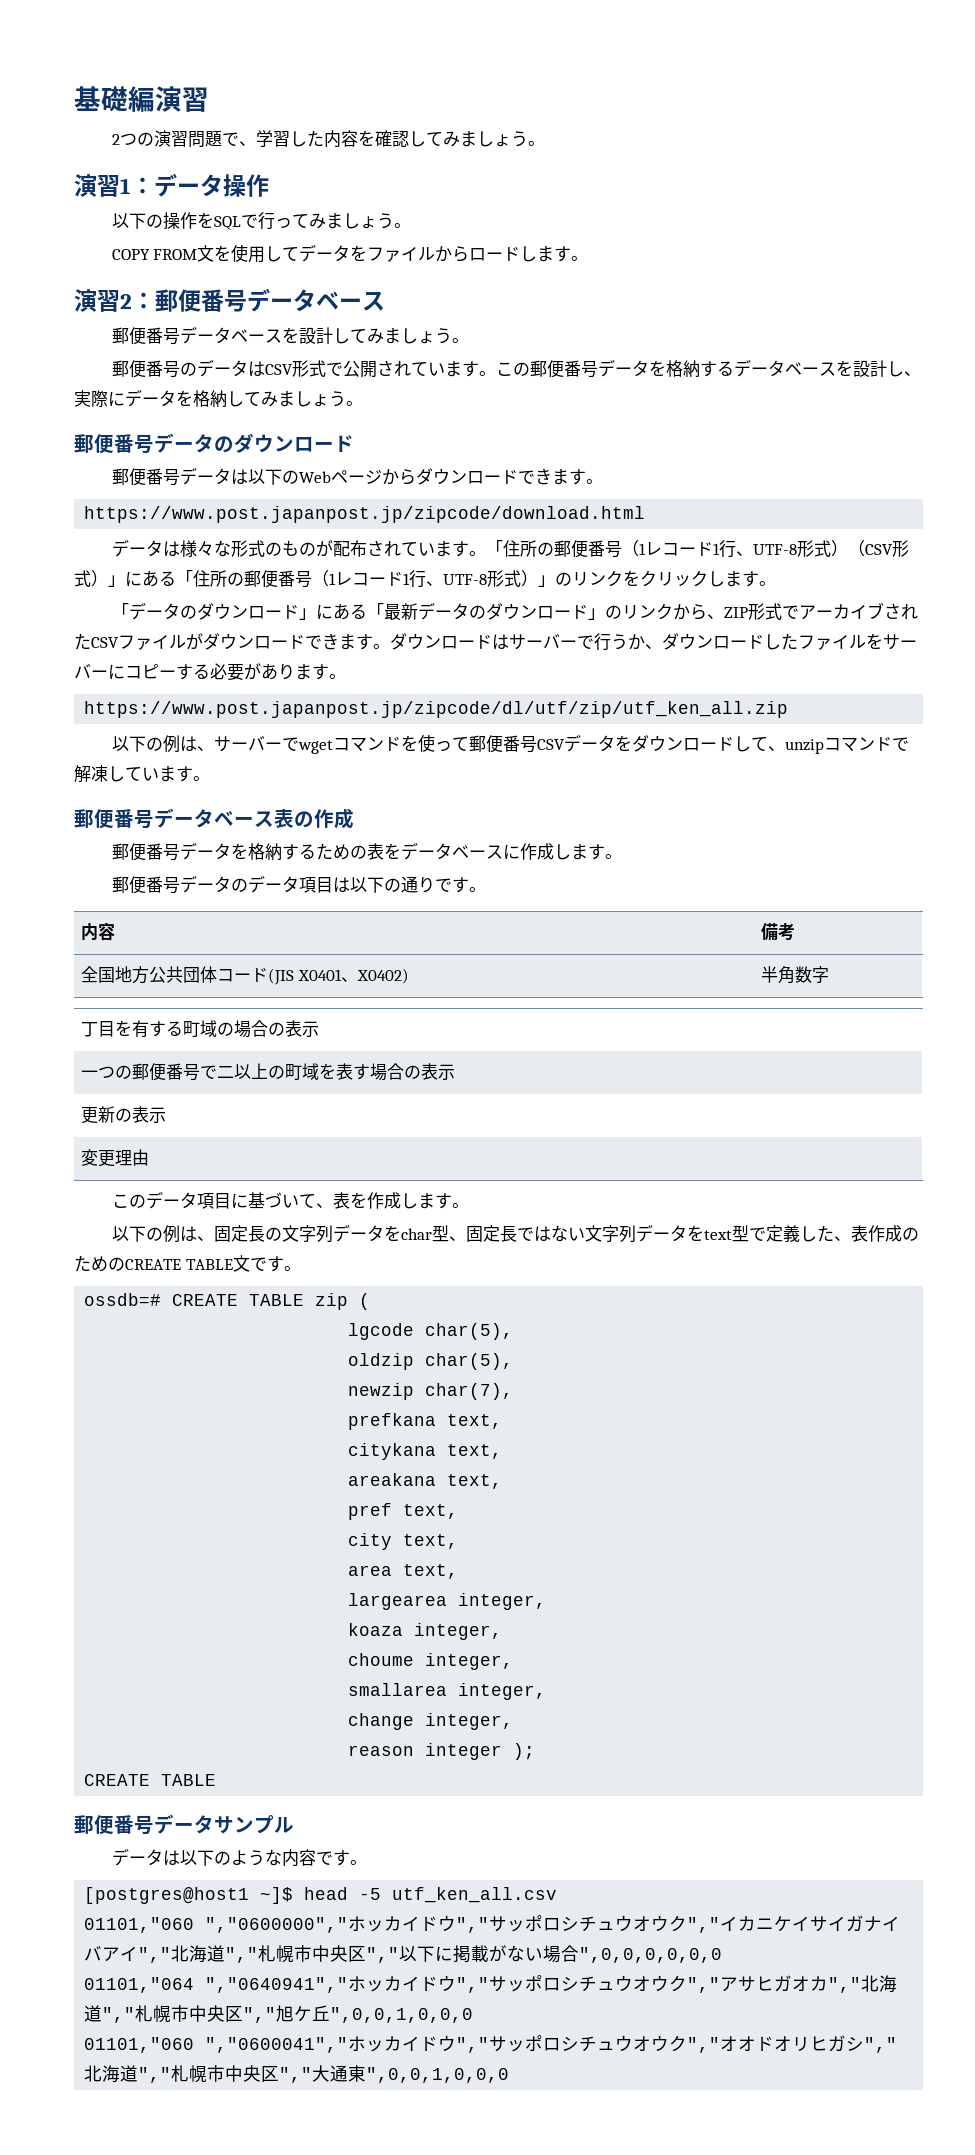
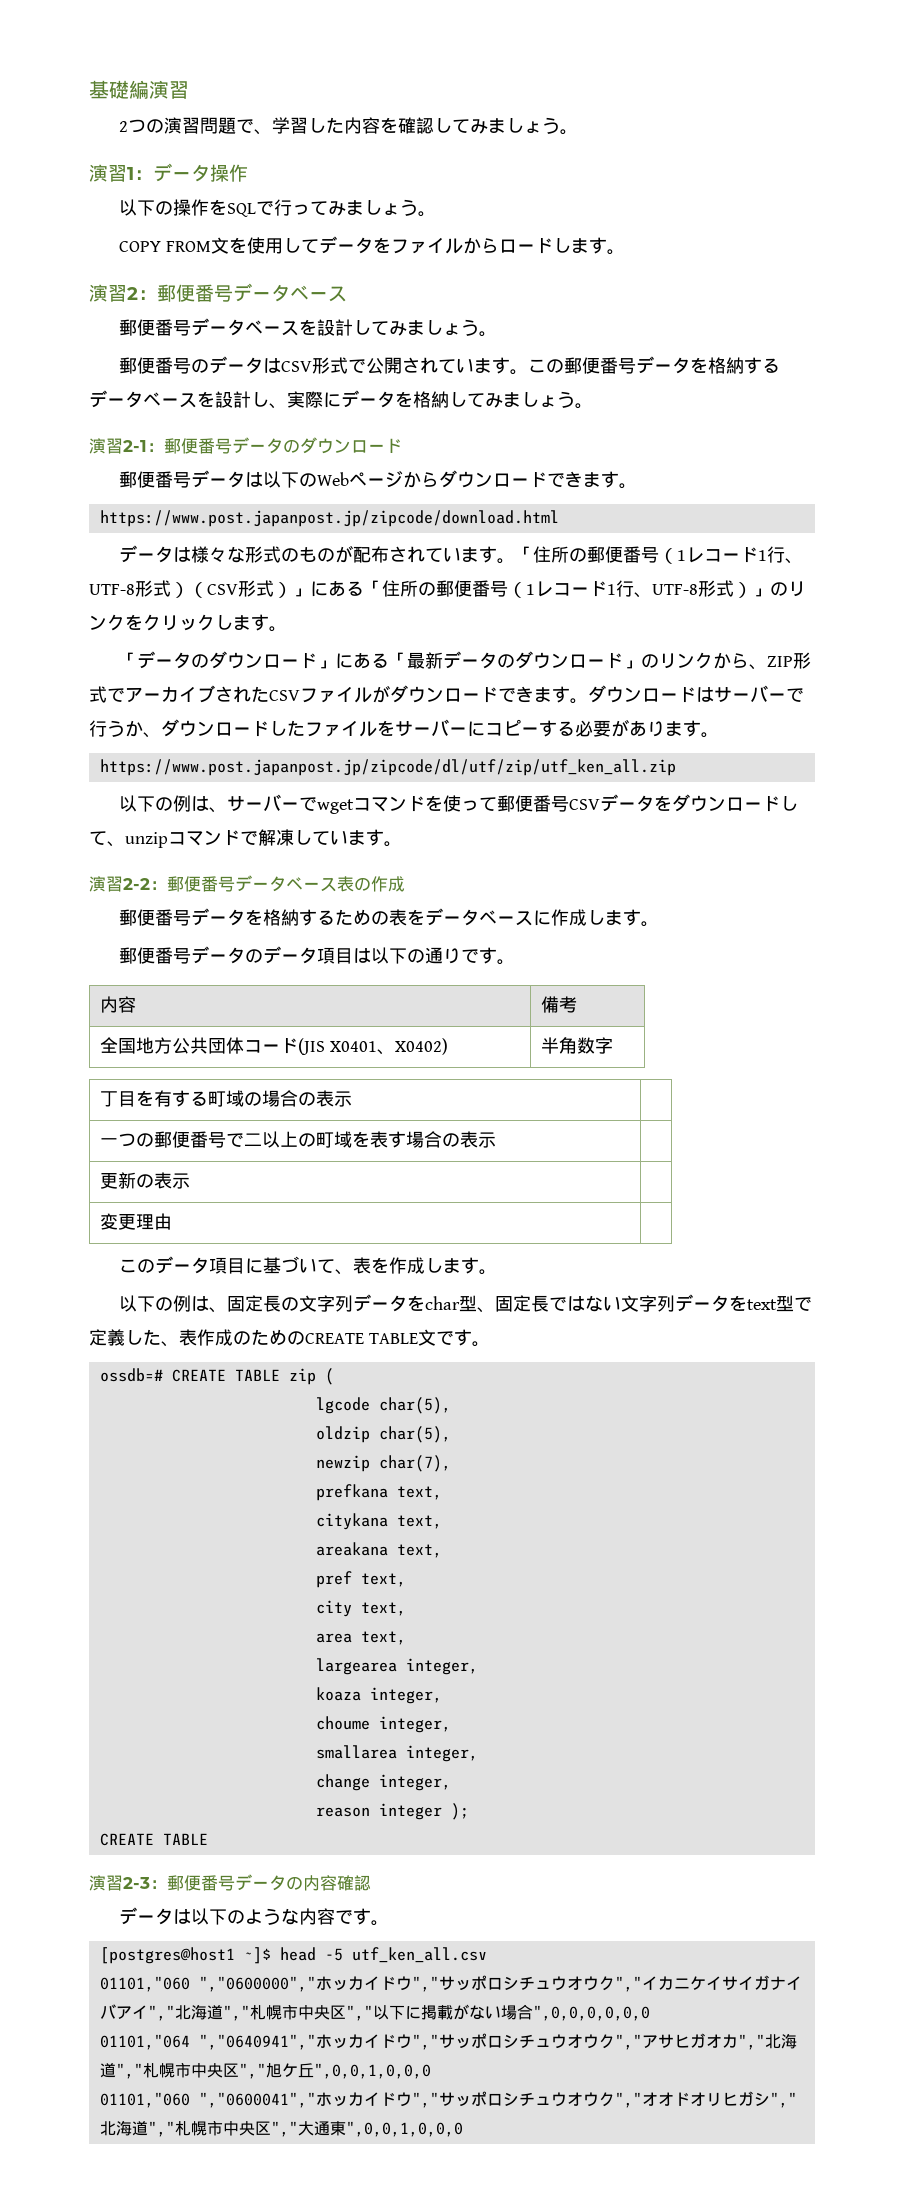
- 郵便番号データのダウンロード
+ 演習2-1：郵便番号データのダウンロード
- 郵便番号データベース表の作成
+ 演習2-2：郵便番号データベース表の作成
- 郵便番号データサンプル
+ 演習2-3：郵便番号データの内容確認

